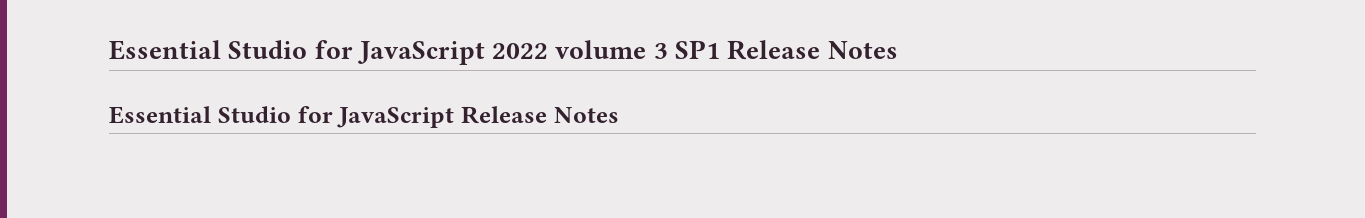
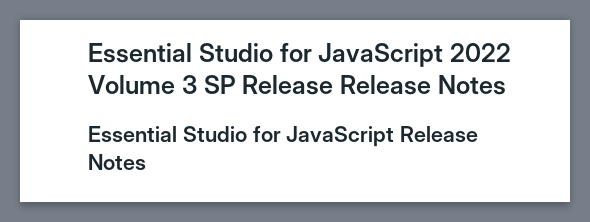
- Essential Studio for JavaScript 2022 volume 3 SP1 Release Notes
+ Essential Studio for JavaScript 2022 Volume 3 SP Release Release Notes

